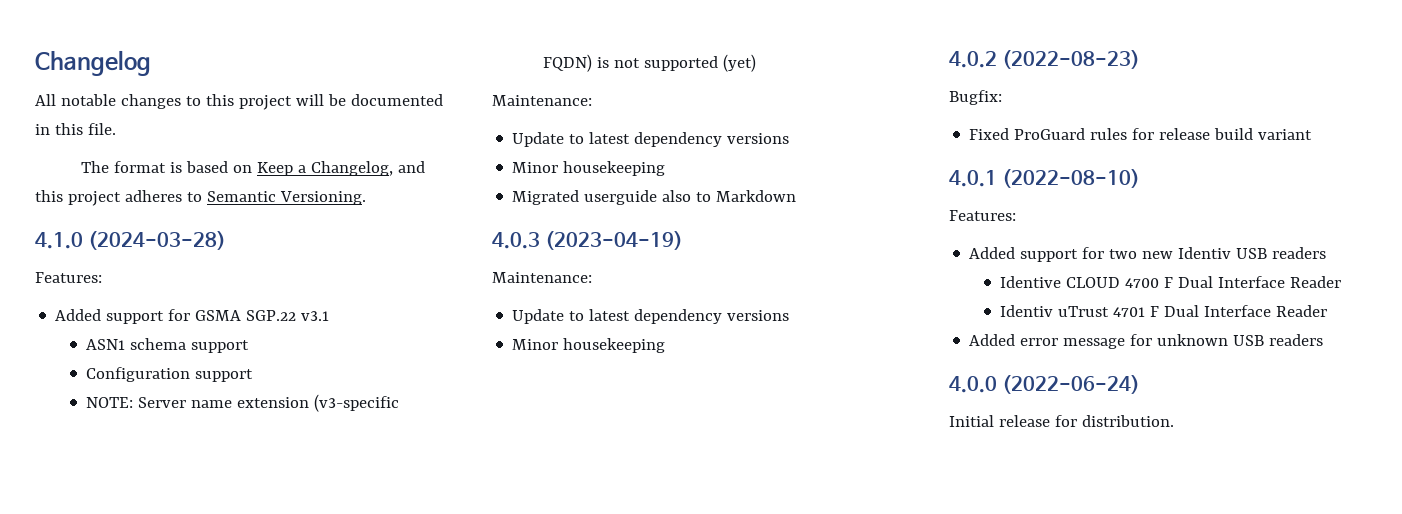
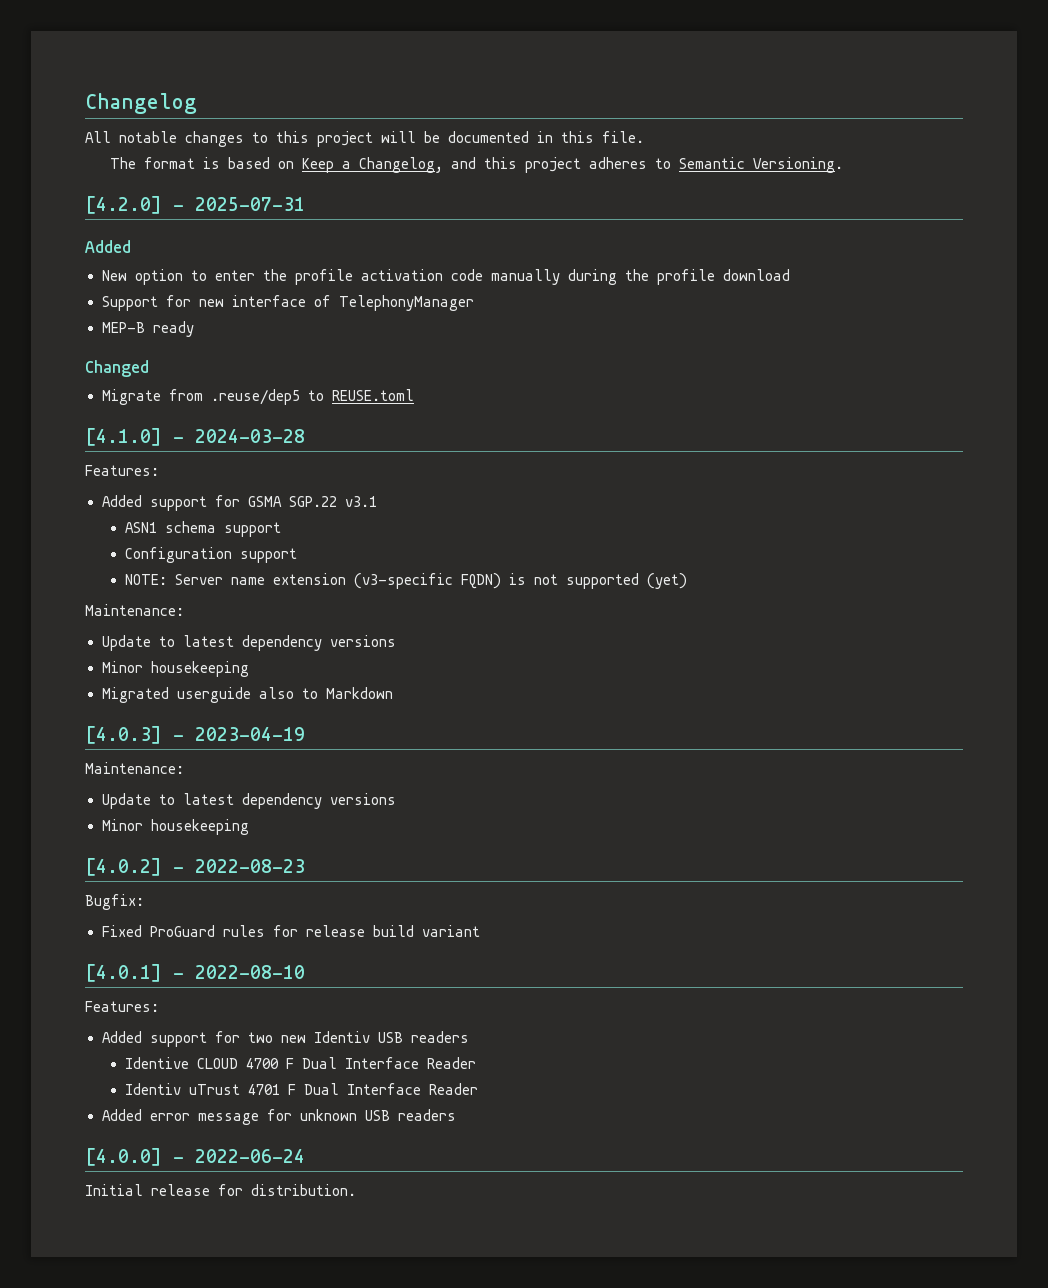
- 4.1.0 (2024-03-28)
+ [4.2.0] - 2025-07-31
+ Added
+ New option to enter the profile activation code manually during the profile download
+ Support for new interface of TelephonyManager
+ MEP-B ready
+ Changed
+ Migrate from .reuse/dep5 to REUSE.toml
+ [4.1.0] - 2024-03-28
- 4.0.3 (2023-04-19)
+ [4.0.3] - 2023-04-19
  Maintenance:
  Update to latest dependency versions
  Minor housekeeping
- 4.0.2 (2022-08-23)
+ [4.0.2] - 2022-08-23
- 4.0.1 (2022-08-10)
+ [4.0.1] - 2022-08-10
- 4.0.0 (2022-06-24)
+ [4.0.0] - 2022-06-24

